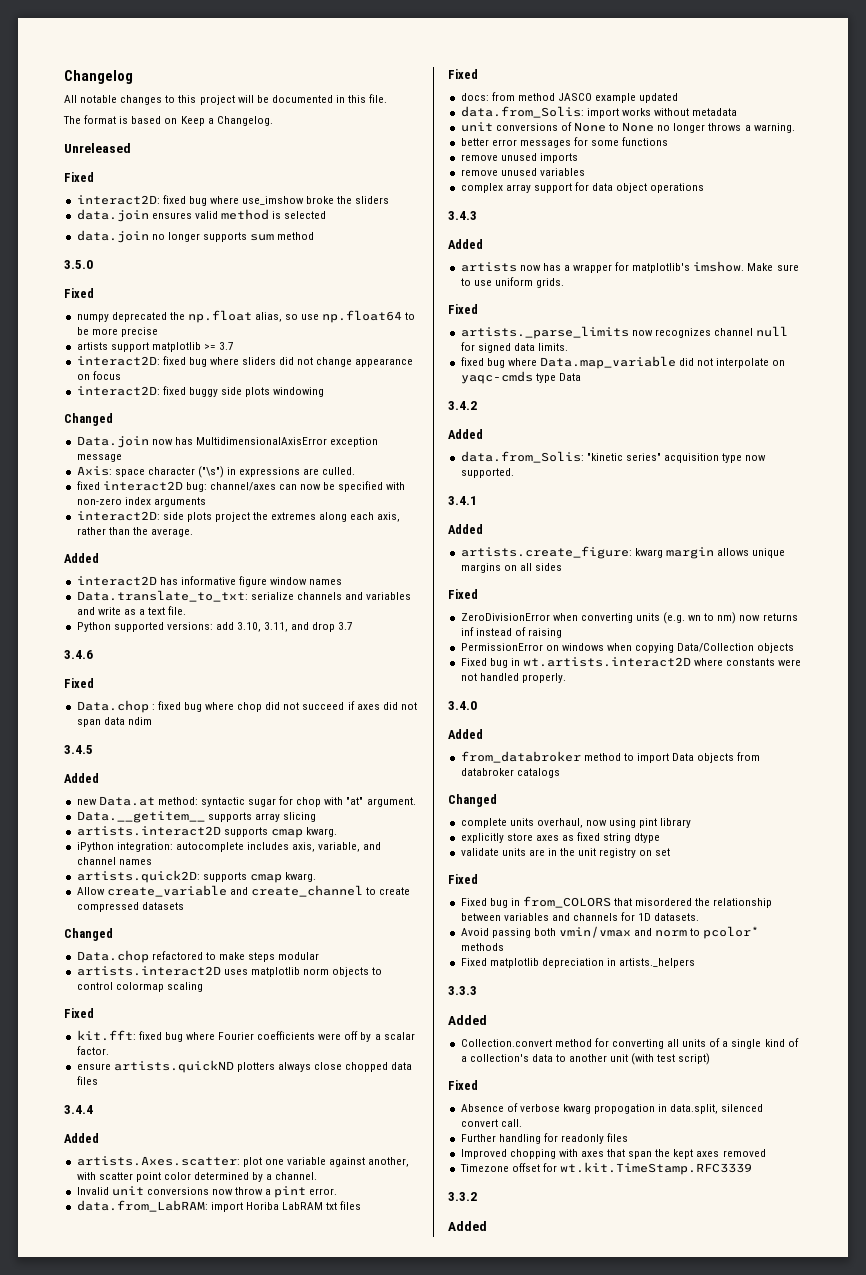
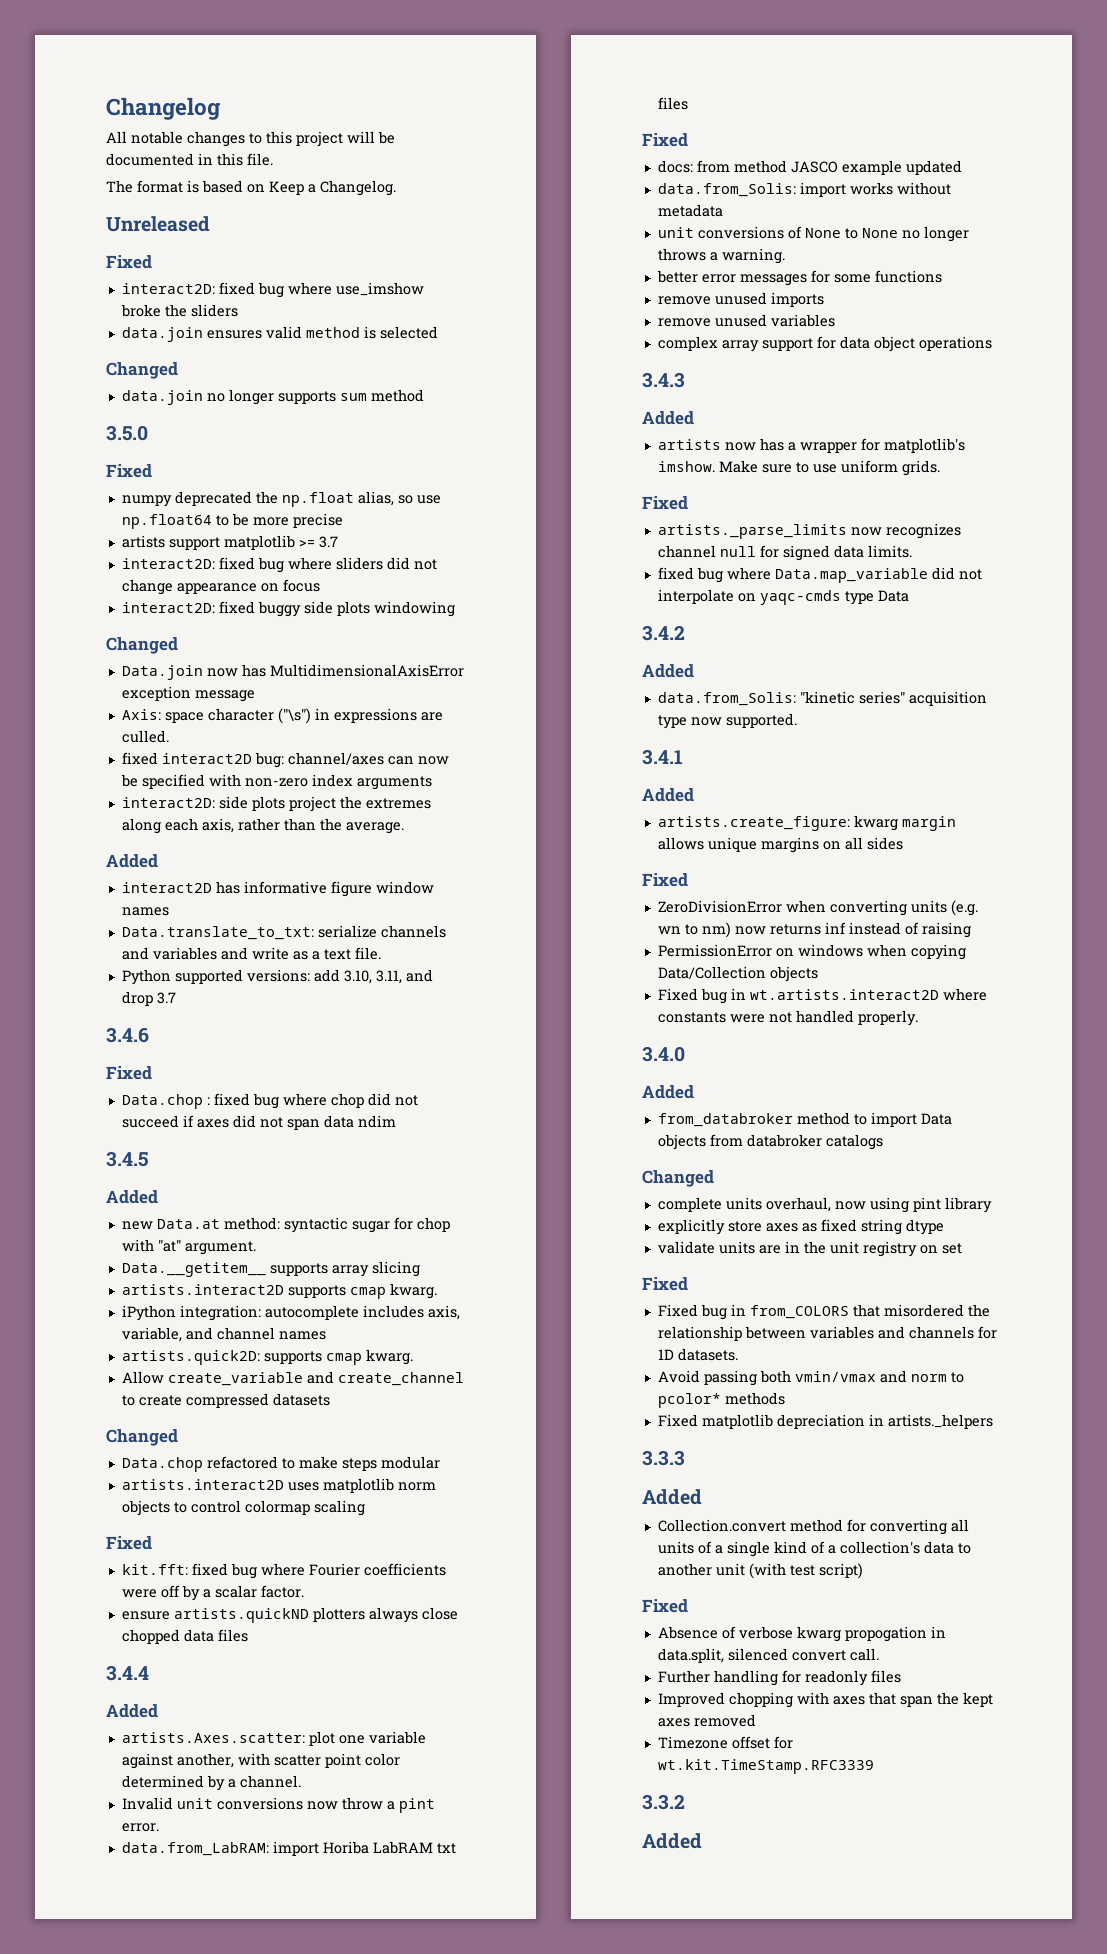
  data.join ensures valid method is selected
+ Changed

